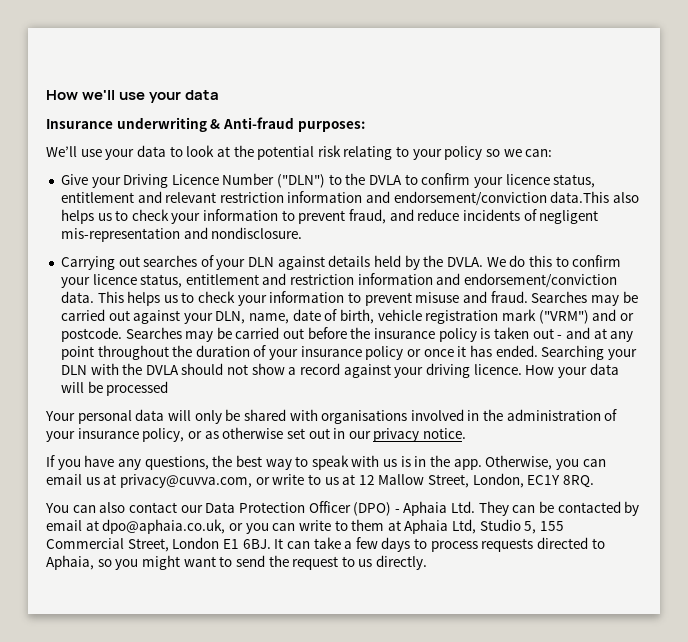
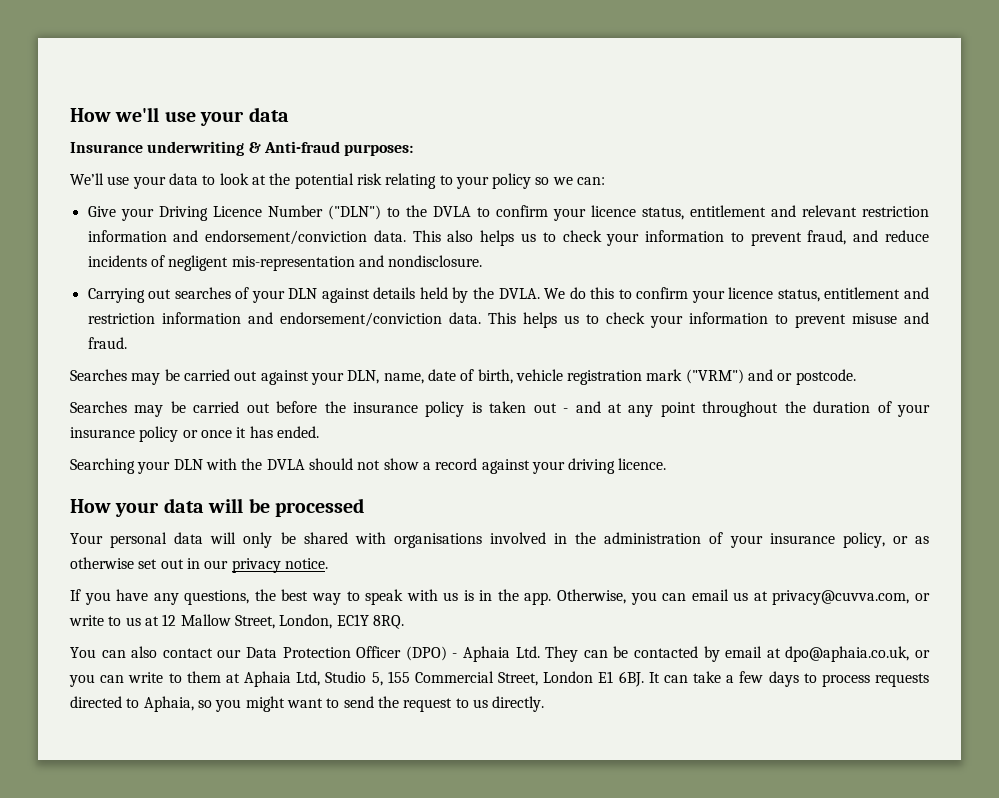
- Give your Driving Licence Number ("DLN") to the DVLA to confirm your licence status, entitlement and relevant restriction information and endorsement/conviction data.This also helps us to check your information to prevent fraud, and reduce incidents of negligent mis-representation and nondisclosure.
+ Give your Driving Licence Number ("DLN") to the DVLA to confirm your licence status, entitlement and relevant restriction information and endorsement/conviction data. This also helps us to check your information to prevent fraud, and reduce incidents of negligent mis-representation and nondisclosure.
- This helps us to check your information to prevent misuse and fraud. Searches may be carried out against your DLN, name, date of birth, vehicle registration mark ("VRM") and or postcode. Searches may be carried out before the insurance policy is taken out - and at any point throughout the duration of your insurance policy or once it has ended. Searching your DLN with the DVLA should not show a record against your driving licence. How your data will be processed
+ This helps us to check your information to prevent misuse and fraud.
+ Searches may be carried out against your DLN, name, date of birth, vehicle registration mark ("VRM") and or postcode.
+ Searches may be carried out before the insurance policy is taken out - and at any point throughout the duration of your insurance policy or once it has ended.
+ Searching your DLN with the DVLA should not show a record against your driving licence.
+ How your data will be processed

